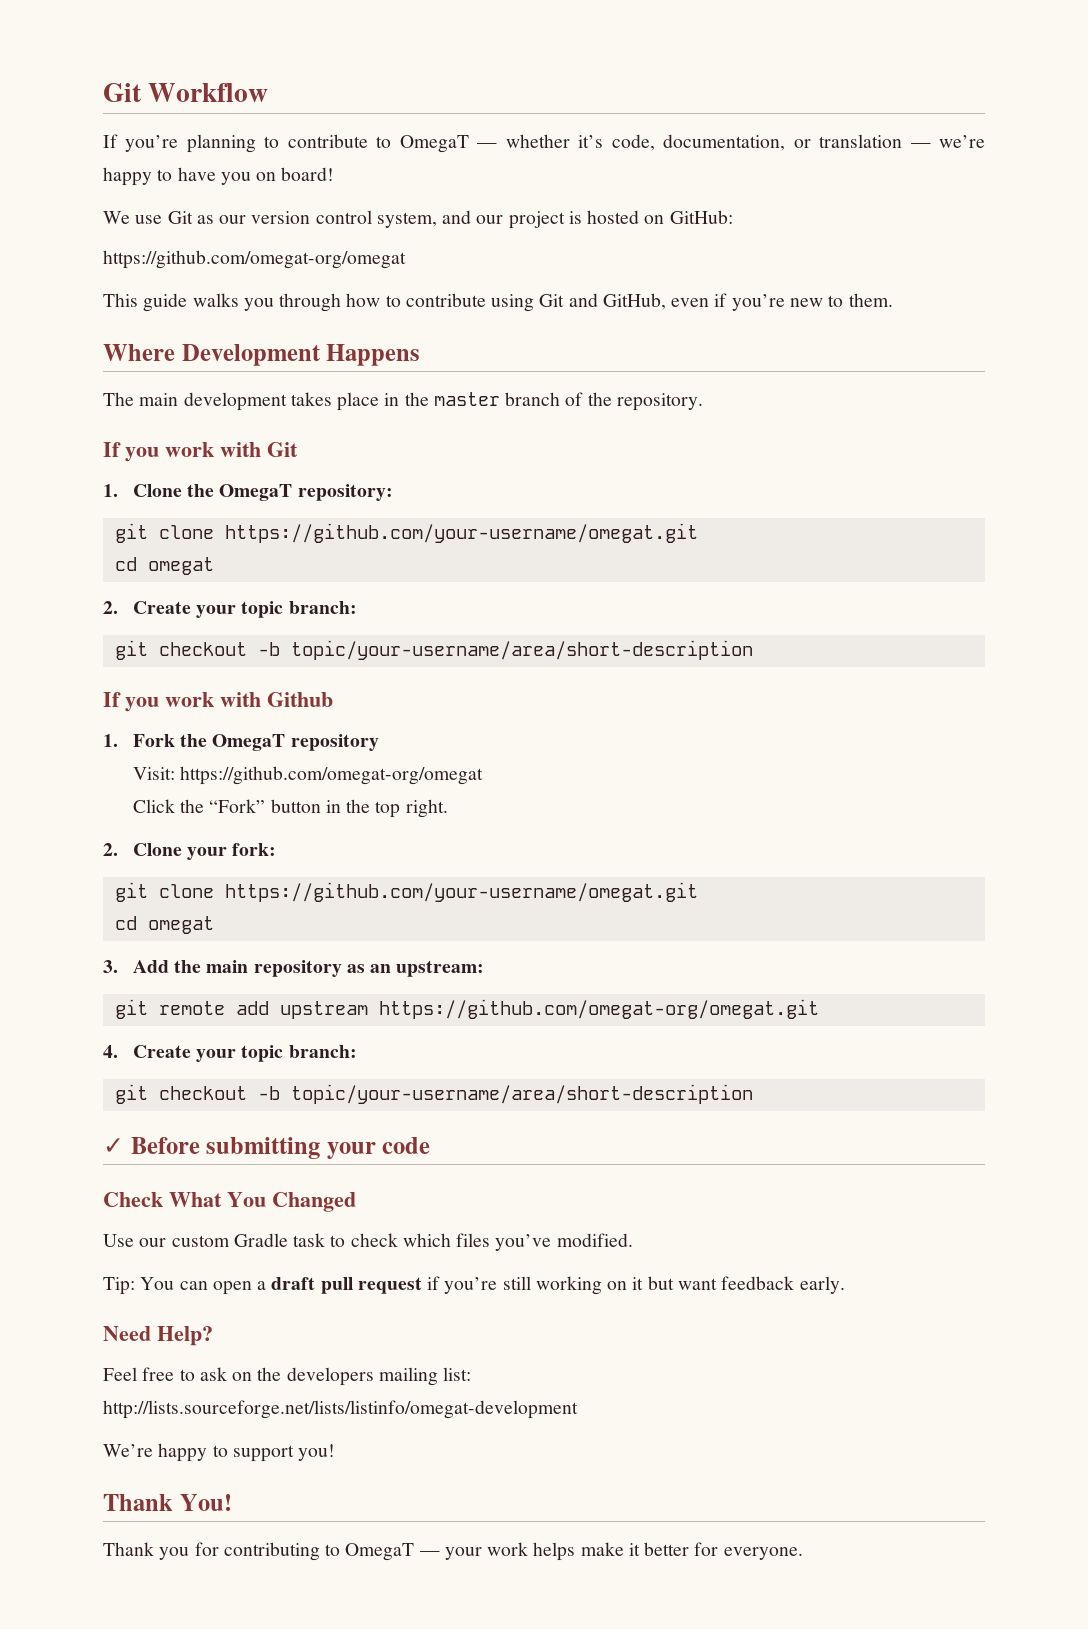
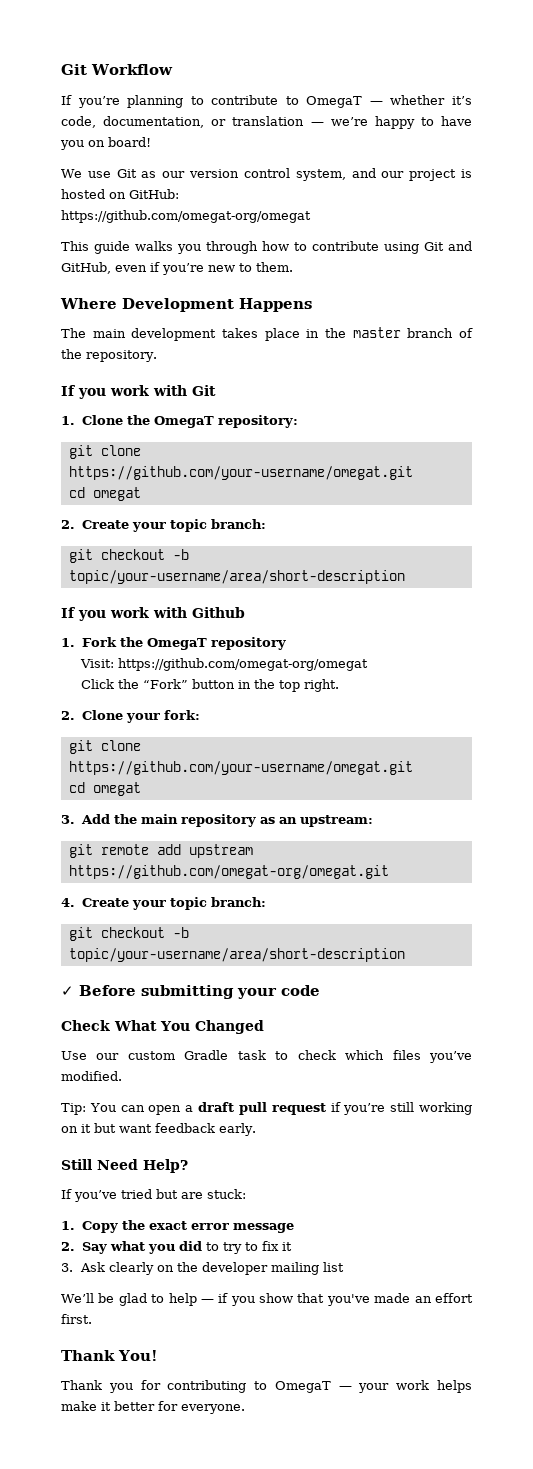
- Need Help?
+ Still Need Help?
- Feel free to ask on the developers mailing list:
- http://lists.sourceforge.net/lists/listinfo/omegat-development
- We’re happy to support you!
+ If you’ve tried but are stuck:
+ 1. Copy the exact error message
+ 2. Say what you did to try to fix it
+ 3. Ask clearly on the developer mailing list
+ We’ll be glad to help — if you show that you've made an effort first.

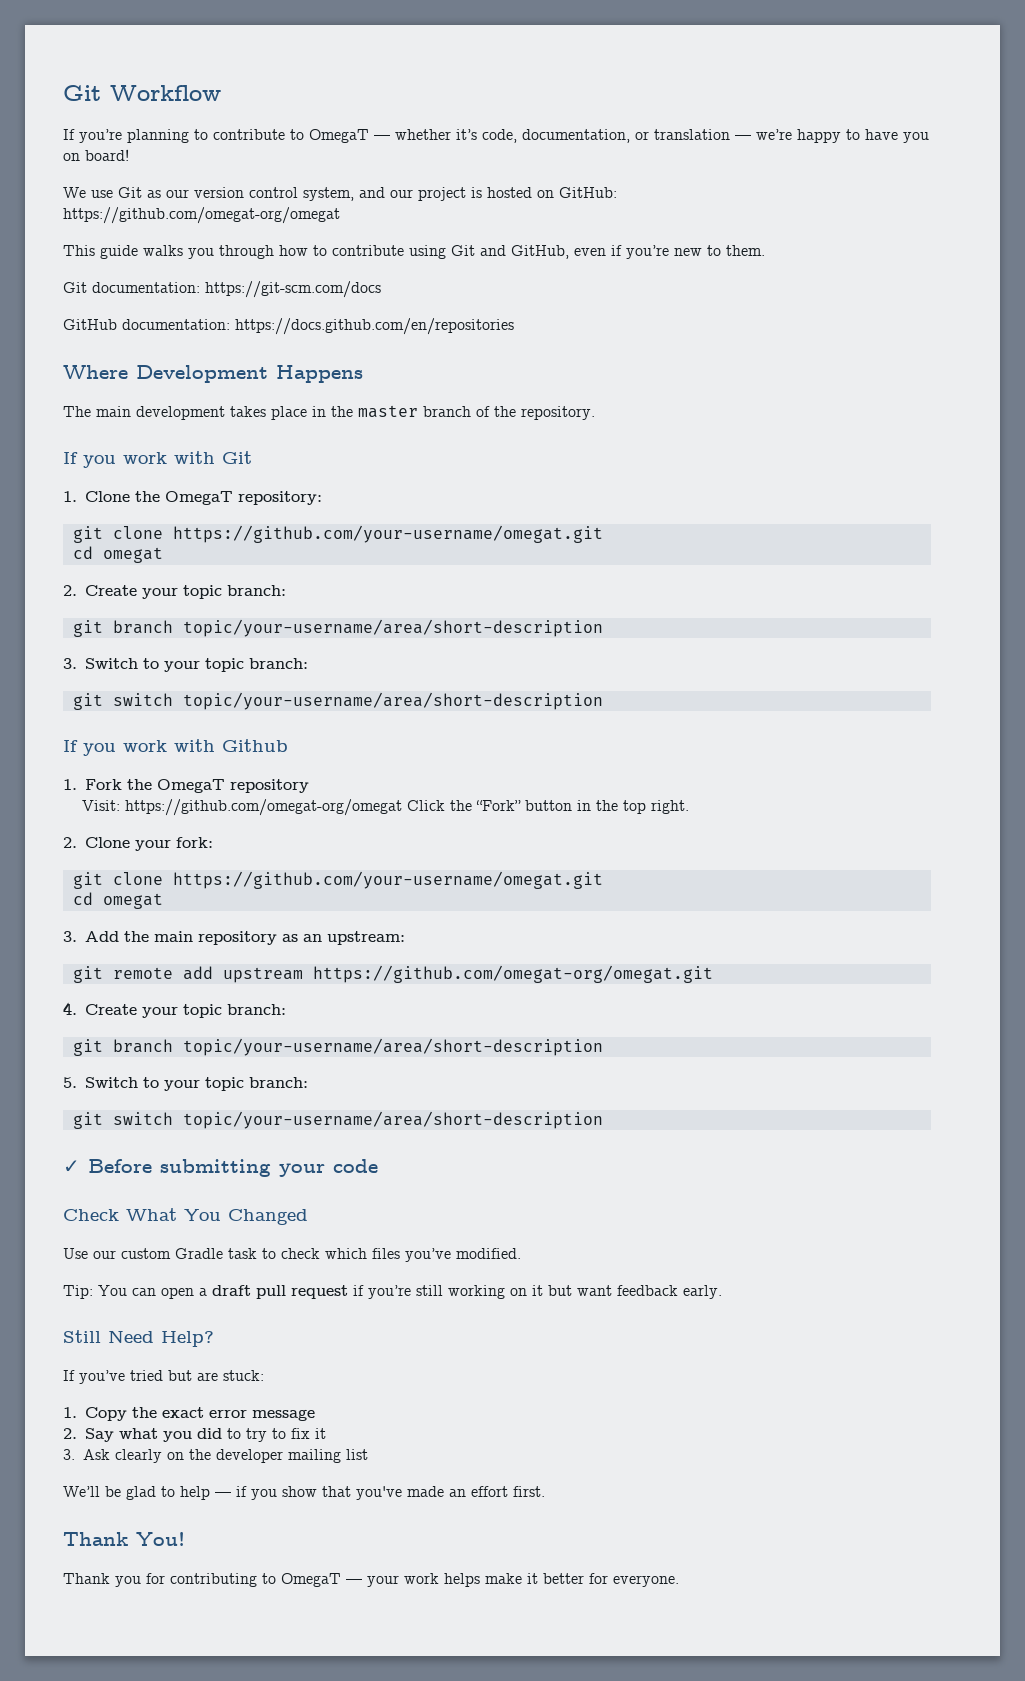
+ Git documentation: https://git-scm.com/docs
+ GitHub documentation: https://docs.github.com/en/repositories
  2. Create your topic branch:
- git checkout -b topic/your-username/area/short-description
+ git branch topic/your-username/area/short-description
+ 3. Switch to your topic branch:
+ git switch topic/your-username/area/short-description
- Visit: https://github.com/omegat-org/omegat
- Click the “Fork” button in the top right.
+ Visit: https://github.com/omegat-org/omegat Click the “Fork” button in the top right.
  4. Create your topic branch:
- git checkout -b topic/your-username/area/short-description
+ git branch topic/your-username/area/short-description
+ 5. Switch to your topic branch:
+ git switch topic/your-username/area/short-description

